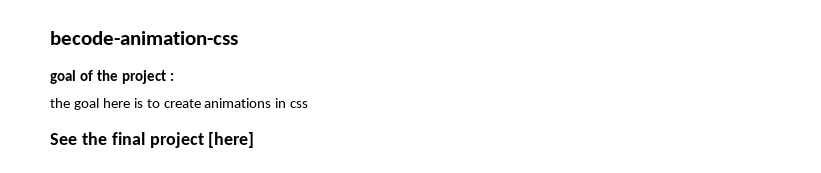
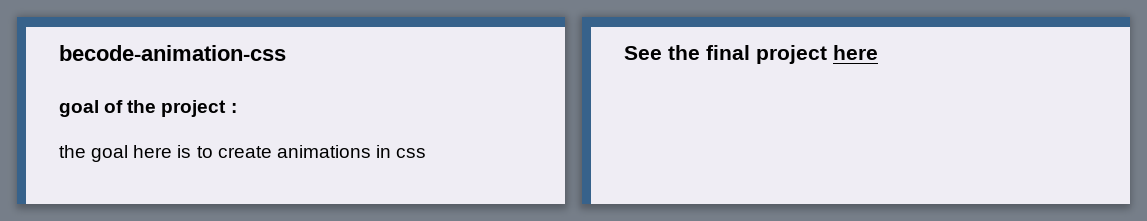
- See the final project [here]
+ See the final project here

